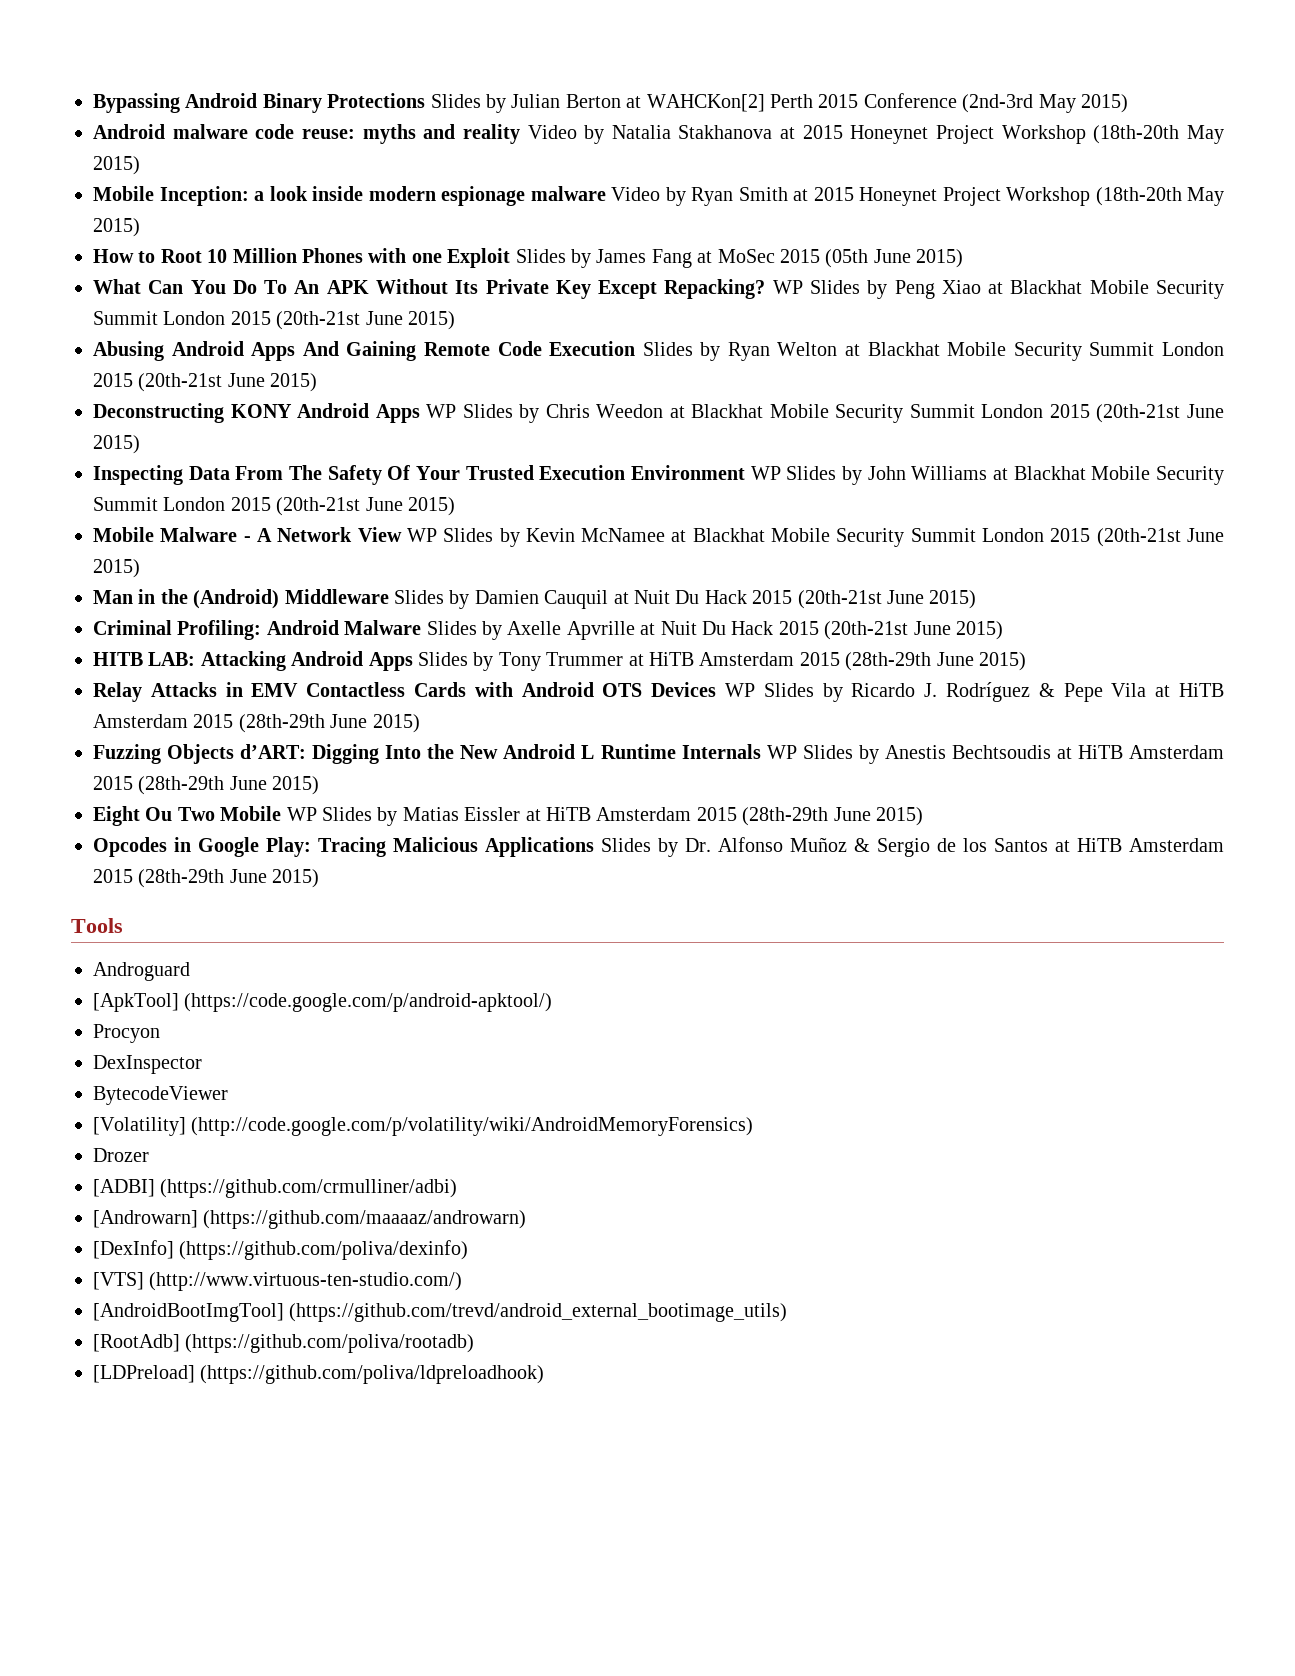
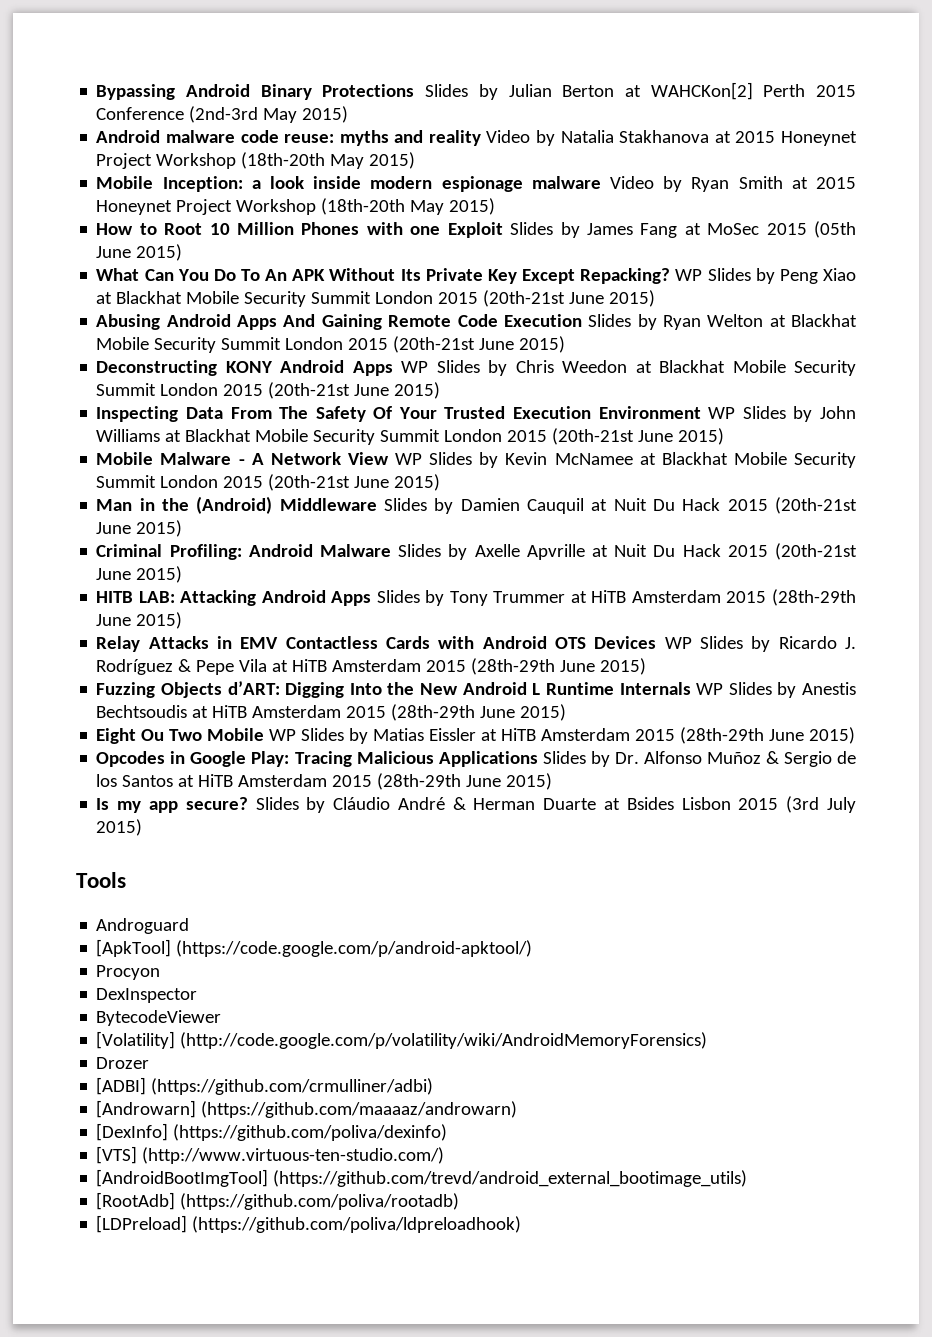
+ Is my app secure? Slides by Cláudio André & Herman Duarte at Bsides Lisbon 2015 (3rd July 2015)

